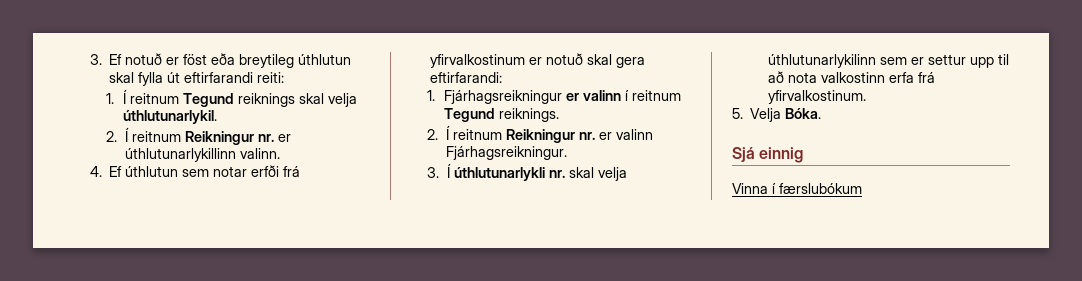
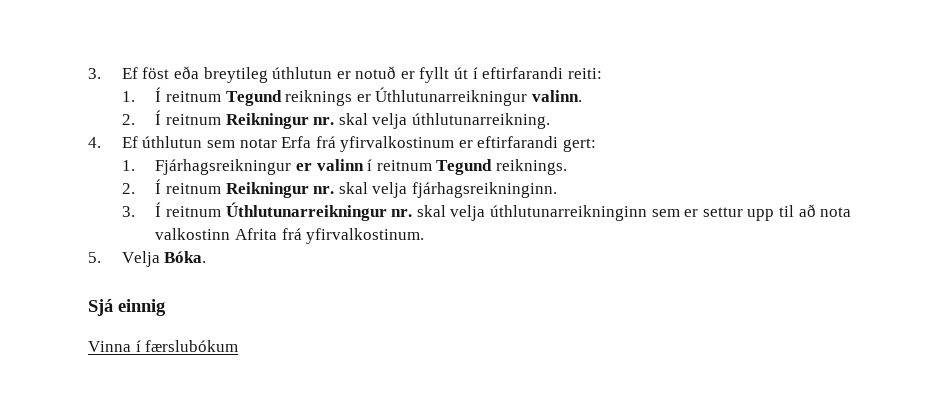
- 3. Ef notuð er föst eða breytileg úthlutun skal fylla út eftirfarandi reiti:
+ 3. Ef föst eða breytileg úthlutun er notuð er fyllt út í eftirfarandi reiti:
- 1. Í reitnum Tegund reiknings skal velja úthlutunarlykil.
- 2. Í reitnum Reikningur nr. er úthlutunarlykillinn valinn.
+ 1. Í reitnum Tegund reiknings er Úthlutunarreikningur valinn.
+ 2. Í reitnum Reikningur nr. skal velja úthlutunarreikning.
- 4. Ef úthlutun sem notar erfði frá yfirvalkostinum er notuð skal gera eftirfarandi:
+ 4. Ef úthlutun sem notar Erfa frá yfirvalkostinum er eftirfarandi gert:
- 2. Í reitnum Reikningur nr. er valinn Fjárhagsreikningur.
+ 2. Í reitnum Reikningur nr. skal velja fjárhagsreikninginn.
- 3. Í úthlutunarlykli nr. skal velja úthlutunarlykilinn sem er settur upp til að nota valkostinn erfa frá yfirvalkostinum.
+ 3. Í reitnum Úthlutunarreikningur nr. skal velja úthlutunarreikninginn sem er settur upp til að nota valkostinn Afrita frá yfirvalkostinum.

